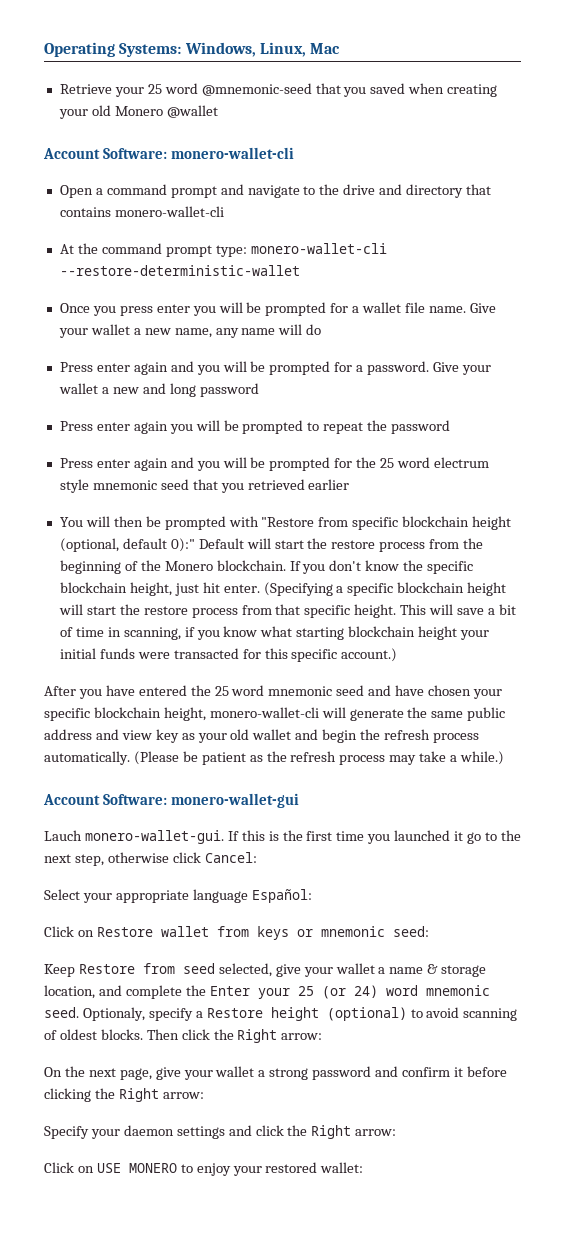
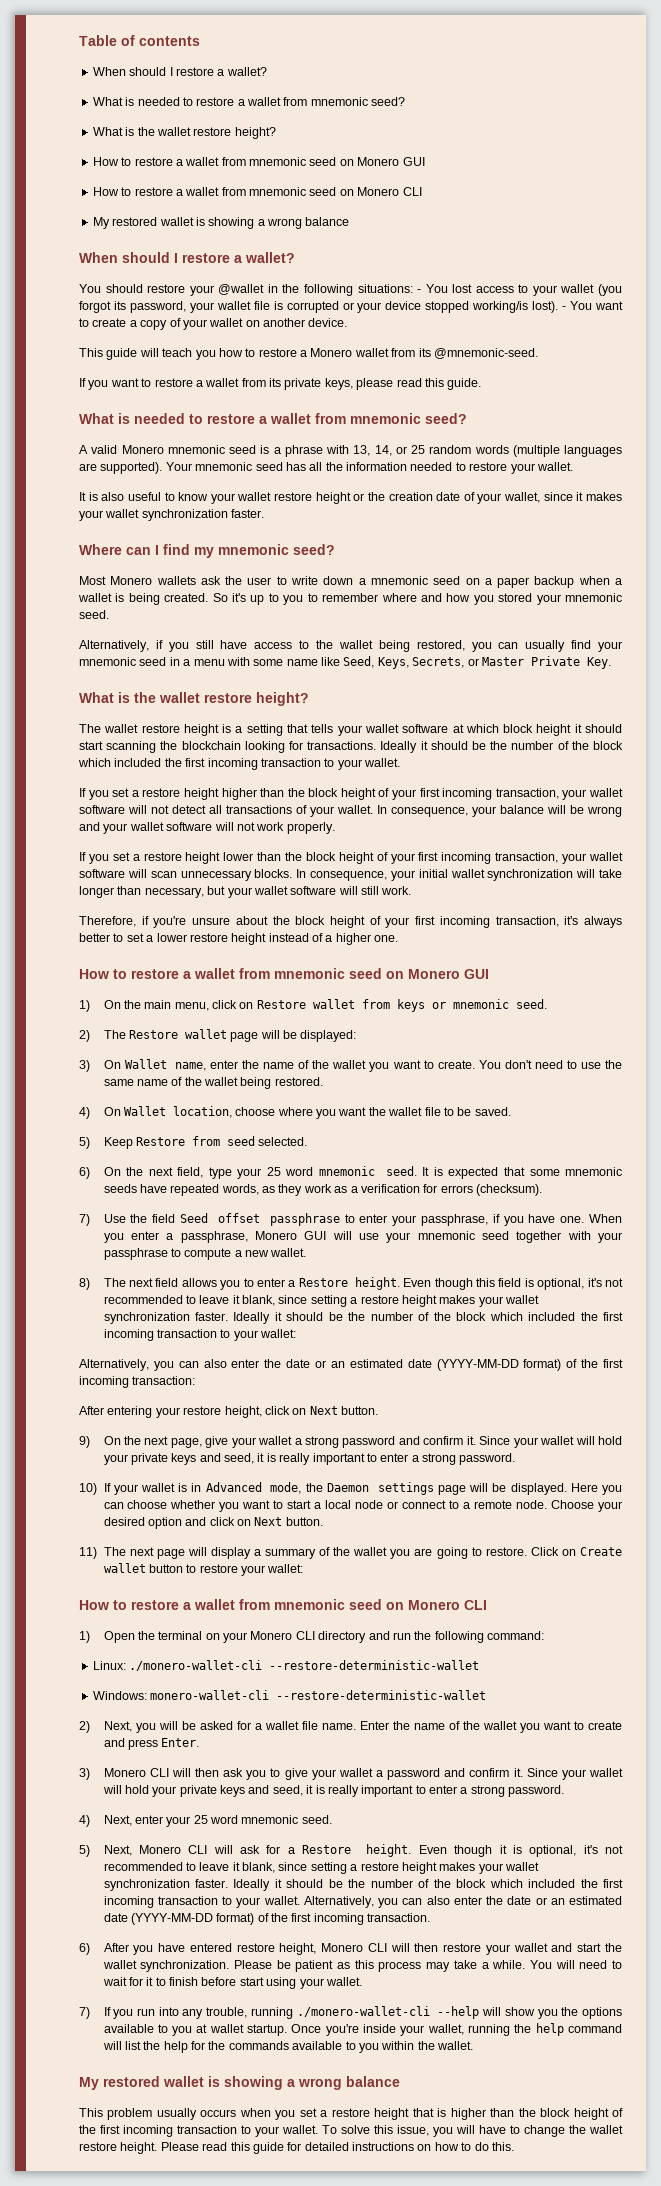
- Operating Systems: Windows, Linux, Mac
- Retrieve your 25 word @mnemonic-seed that you saved when creating your old Monero @wallet
- Account Software: monero-wallet-cli
- Open a command prompt and navigate to the drive and directory that contains monero-wallet-cli
- At the command prompt type: monero-wallet-cli --restore-deterministic-wallet
- Once you press enter you will be prompted for a wallet file name. Give your wallet a new name, any name will do
- Press enter again and you will be prompted for a password. Give your wallet a new and long password
- Press enter again you will be prompted to repeat the password
- Press enter again and you will be prompted for the 25 word electrum style mnemonic seed that you retrieved earlier
- You will then be prompted with "Restore from specific blockchain height (optional, default 0):" Default will start the restore process from the beginning of the Monero blockchain. If you don't know the specific blockchain height, just hit enter. (Specifying a specific blockchain height will start the restore process from that specific height. This will save a bit of time in scanning, if you know what starting blockchain height your initial funds were transacted for this specific account.)
- After you have entered the 25 word mnemonic seed and have chosen your specific blockchain height, monero-wallet-cli will generate the same public address and view key as your old wallet and begin the refresh process automatically. (Please be patient as the refresh process may take a while.)
- Account Software: monero-wallet-gui
- Lauch monero-wallet-gui. If this is the first time you launched it go to the next step, otherwise click Cancel:
- Select your appropriate language Español:
- Click on Restore wallet from keys or mnemonic seed:
- Keep Restore from seed selected, give your wallet a name & storage location, and complete the Enter your 25 (or 24) word mnemonic seed. Optionaly, specify a Restore height (optional) to avoid scanning of oldest blocks. Then click the Right arrow:
- On the next page, give your wallet a strong password and confirm it before clicking the Right arrow:
- Specify your daemon settings and click the Right arrow:
- Click on USE MONERO to enjoy your restored wallet:
+ Table of contents
+ When should I restore a wallet?
+ What is needed to restore a wallet from mnemonic seed?
+ What is the wallet restore height?
+ How to restore a wallet from mnemonic seed on Monero GUI
+ How to restore a wallet from mnemonic seed on Monero CLI
+ My restored wallet is showing a wrong balance
+ When should I restore a wallet?
+ You should restore your @wallet in the following situations: - You lost access to your wallet (you forgot its password, your wallet file is corrupted or your device stopped working/is lost). - You want to create a copy of your wallet on another device.
+ This guide will teach you how to restore a Monero wallet from its @mnemonic-seed.
+ If you want to restore a wallet from its private keys, please read this guide.
+ What is needed to restore a wallet from mnemonic seed?
+ A valid Monero mnemonic seed is a phrase with 13, 14, or 25 random words (multiple languages are supported). Your mnemonic seed has all the information needed to restore your wallet.
+ It is also useful to know your wallet restore height or the creation date of your wallet, since it makes your wallet synchronization faster.
+ Where can I find my mnemonic seed?
+ Most Monero wallets ask the user to write down a mnemonic seed on a paper backup when a wallet is being created. So it's up to you to remember where and how you stored your mnemonic seed.
+ Alternatively, if you still have access to the wallet being restored, you can usually find your mnemonic seed in a menu with some name like Seed, Keys, Secrets, or Master Private Key.
+ What is the wallet restore height?
+ The wallet restore height is a setting that tells your wallet software at which block height it should start scanning the blockchain looking for transactions. Ideally it should be the number of the block which included the first incoming transaction to your wallet.
+ If you set a restore height higher than the block height of your first incoming transaction, your wallet software will not detect all transactions of your wallet. In consequence, your balance will be wrong and your wallet software will not work properly.
+ If you set a restore height lower than the block height of your first incoming transaction, your wallet software will scan unnecessary blocks. In consequence, your initial wallet synchronization will take longer than necessary, but your wallet software will still work.
+ Therefore, if you're unsure about the block height of your first incoming transaction, it's always better to set a lower restore height instead of a higher one.
+ How to restore a wallet from mnemonic seed on Monero GUI
+ 1) On the main menu, click on Restore wallet from keys or mnemonic seed.
+ 2) The Restore wallet page will be displayed:
+ 3) On Wallet name, enter the name of the wallet you want to create. You don't need to use the same name of the wallet being restored.
+ 4) On Wallet location, choose where you want the wallet file to be saved.
+ 5) Keep Restore from seed selected.
+ 6) On the next field, type your 25 word mnemonic seed. It is expected that some mnemonic seeds have repeated words, as they work as a verification for errors (checksum).
+ 7) Use the field Seed offset passphrase to enter your passphrase, if you have one. When you enter a passphrase, Monero GUI will use your mnemonic seed together with your passphrase to compute a new wallet.
+ 8) The next field allows you to enter a Restore height. Even though this field is optional, it's not recommended to leave it blank, since setting a restore height makes your wallet synchronization faster. Ideally it should be the number of the block which included the first incoming transaction to your wallet:
+ Alternatively, you can also enter the date or an estimated date (YYYY-MM-DD format) of the first incoming transaction:
+ After entering your restore height, click on Next button.
+ 9) On the next page, give your wallet a strong password and confirm it. Since your wallet will hold your private keys and seed, it is really important to enter a strong password.
+ 10) If your wallet is in Advanced mode, the Daemon settings page will be displayed. Here you can choose whether you want to start a local node or connect to a remote node. Choose your desired option and click on Next button.
+ 11) The next page will display a summary of the wallet you are going to restore. Click on Create wallet button to restore your wallet:
+ How to restore a wallet from mnemonic seed on Monero CLI
+ 1) Open the terminal on your Monero CLI directory and run the following command:
+ Linux: ./monero-wallet-cli --restore-deterministic-wallet
+ Windows: monero-wallet-cli --restore-deterministic-wallet
+ 2) Next, you will be asked for a wallet file name. Enter the name of the wallet you want to create and press Enter.
+ 3) Monero CLI will then ask you to give your wallet a password and confirm it. Since your wallet will hold your private keys and seed, it is really important to enter a strong password.
+ 4) Next, enter your 25 word mnemonic seed.
+ 5) Next, Monero CLI will ask for a Restore height. Even though it is optional, it's not recommended to leave it blank, since setting a restore height makes your wallet synchronization faster. Ideally it should be the number of the block which included the first incoming transaction to your wallet. Alternatively, you can also enter the date or an estimated date (YYYY-MM-DD format) of the first incoming transaction.
+ 6) After you have entered restore height, Monero CLI will then restore your wallet and start the wallet synchronization. Please be patient as this process may take a while. You will need to wait for it to finish before start using your wallet.
+ 7) If you run into any trouble, running ./monero-wallet-cli --help will show you the options available to you at wallet startup. Once you're inside your wallet, running the help command will list the help for the commands available to you within the wallet.
+ My restored wallet is showing a wrong balance
+ This problem usually occurs when you set a restore height that is higher than the block height of the first incoming transaction to your wallet. To solve this issue, you will have to change the wallet restore height. Please read this guide for detailed instructions on how to do this.

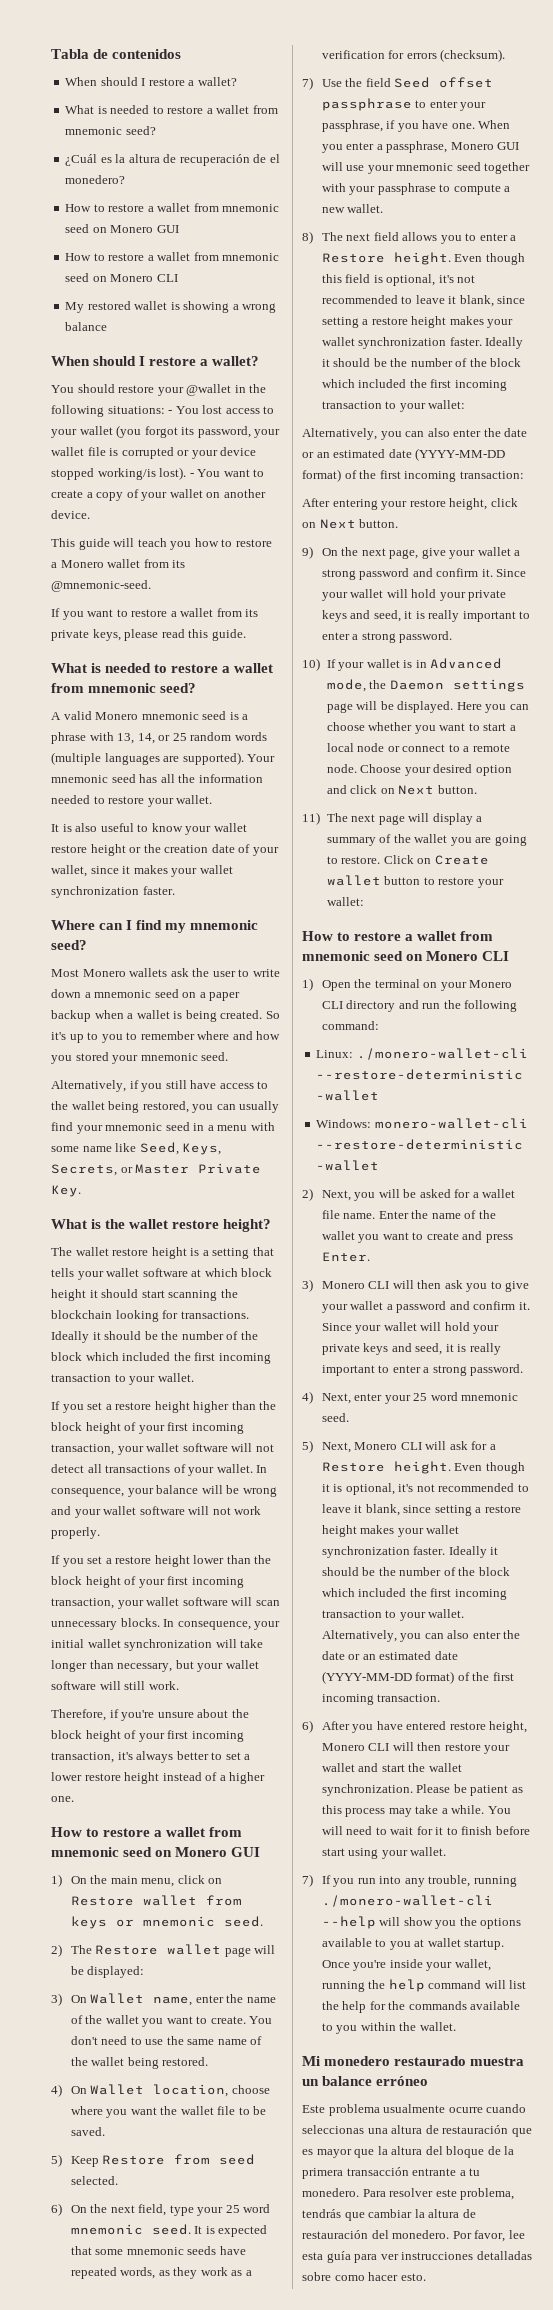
- Table of contents
+ Tabla de contenidos
  When should I restore a wallet?
  What is needed to restore a wallet from mnemonic seed?
- What is the wallet restore height?
+ ¿Cuál es la altura de recuperación de el monedero?
  Once you're inside your wallet, running the help command will list the help for the commands available to you within the wallet.
- My restored wallet is showing a wrong balance
- This problem usually occurs when you set a restore height that is higher than the block height of the first incoming transaction to your wallet. To solve this issue, you will have to change the wallet restore height. Please read this guide for detailed instructions on how to do this.
+ Mi monedero restaurado muestra un balance erróneo
+ Este problema usualmente ocurre cuando seleccionas una altura de restauración que es mayor que la altura del bloque de la primera transacción entrante a tu monedero. Para resolver este problema, tendrás que cambiar la altura de restauración del monedero. Por favor, lee esta guía para ver instrucciones detalladas sobre como hacer esto.

